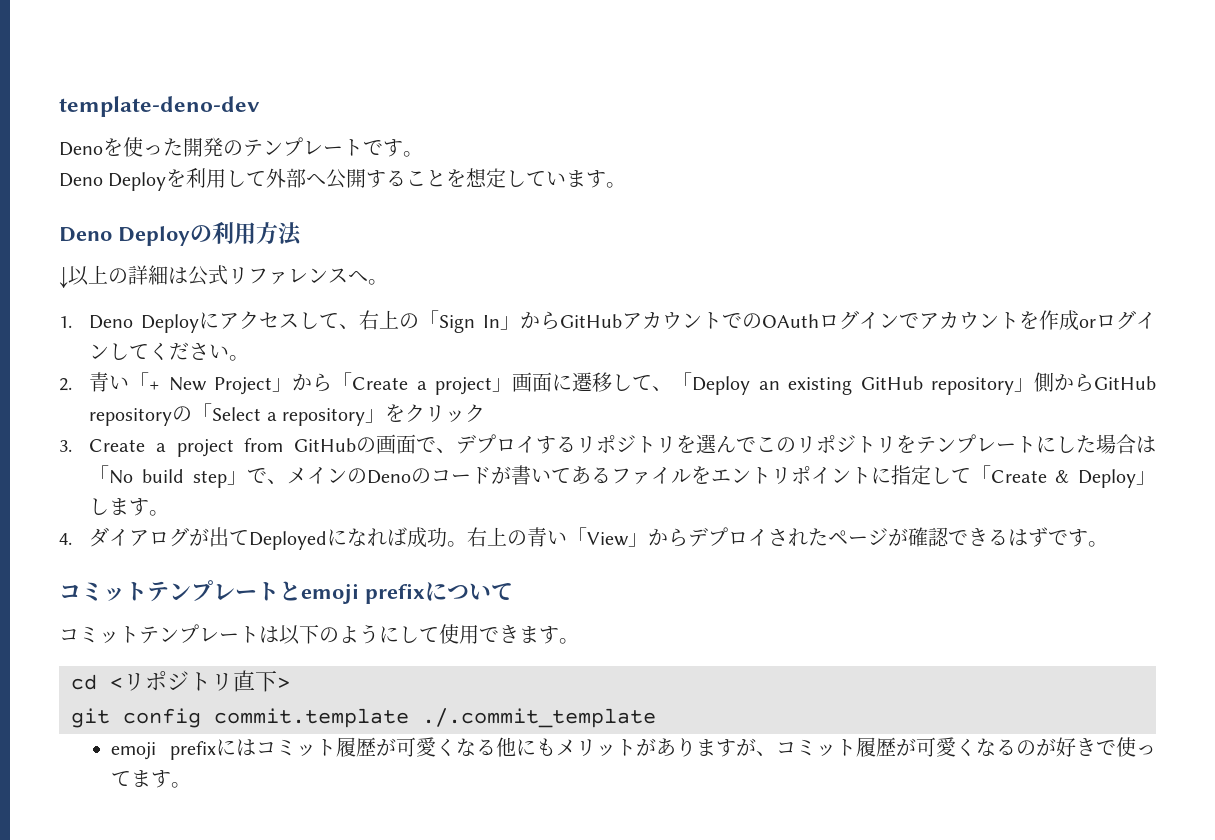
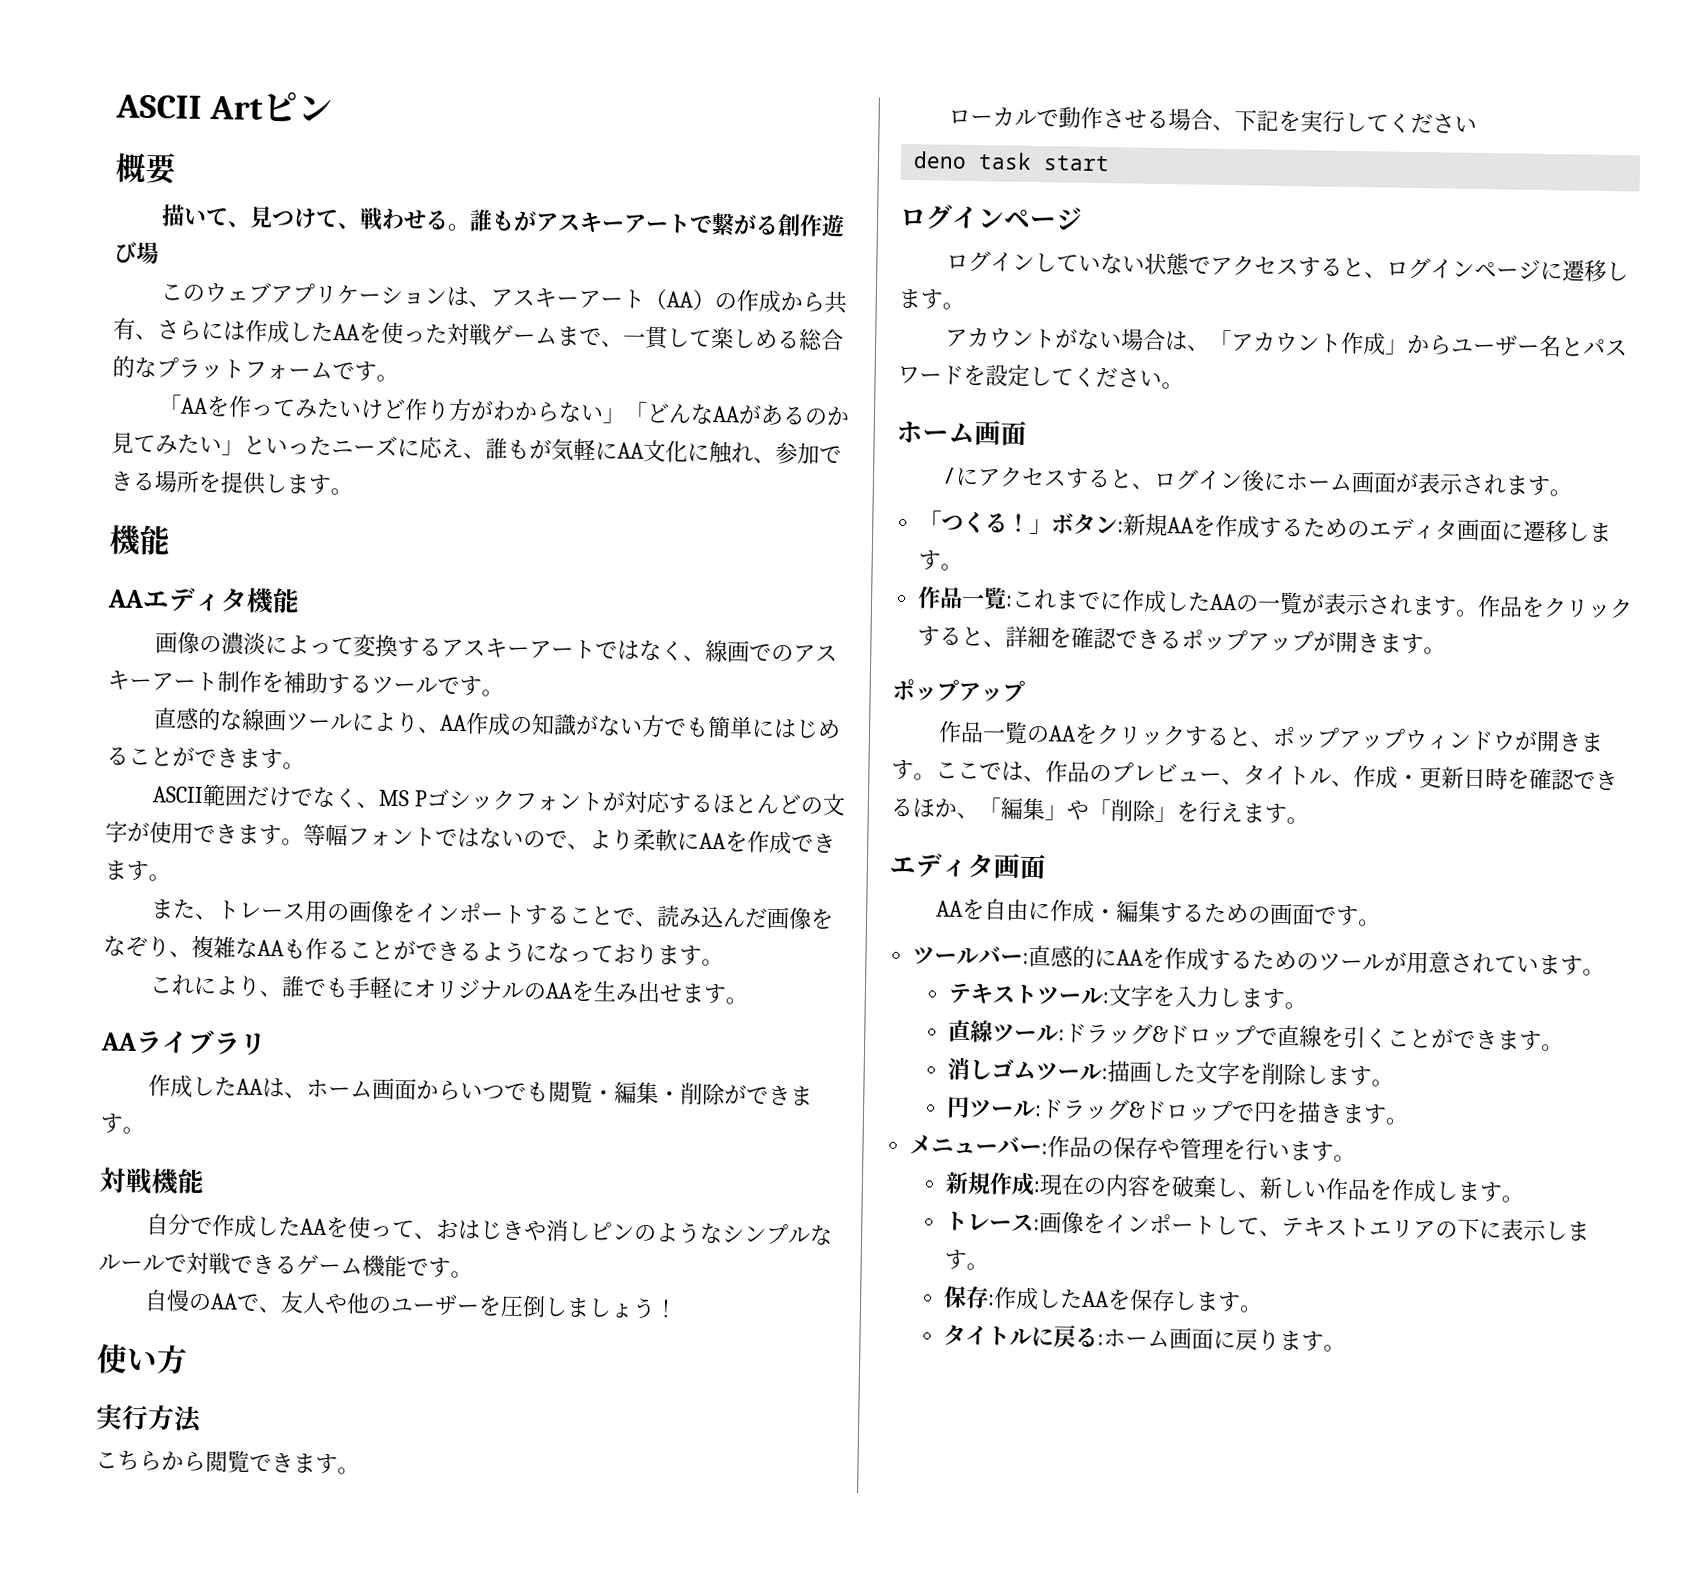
- template-deno-dev
- Denoを使った開発のテンプレートです。
- Deno Deployを利用して外部へ公開することを想定しています。
- Deno Deployの利用方法
- ↓以上の詳細は公式リファレンスへ。
- 1. Deno Deployにアクセスして、右上の「Sign In」からGitHubアカウントでのOAuthログインでアカウントを作成orログインしてください。
- 2.青い「+ New Project」から「Create a project」画面に遷移して、「Deploy an existing GitHub repository」側からGitHub repositoryの「Select a repository」をクリック
- 3. Create a project from GitHubの画面で、デプロイするリポジトリを選んでこのリポジトリをテンプレートにした場合は「No build step」で、メインのDenoのコードが書いてあるファイルをエントリポイントに指定して「Create & Deploy」します。
- 4.ダイアログが出てDeployedになれば成功。右上の青い「View」からデプロイされたページが確認できるはずです。
- コミットテンプレートとemoji prefixについて
- コミットテンプレートは以下のようにして使用できます。
- cd <リポジトリ直下>
- git config commit.template ./.commit_template
- emoji prefixにはコミット履歴が可愛くなる他にもメリットがありますが、コミット履歴が可愛くなるのが好きで使ってます。
+ ASCII Artピン
+ 概要
+ 描いて、見つけて、戦わせる。誰もがアスキーアートで繋がる創作遊び場
+ このウェブアプリケーションは、アスキーアート（AA）の作成から共有、さらには作成したAAを使った対戦ゲームまで、一貫して楽しめる総合的なプラットフォームです。
+ 「AAを作ってみたいけど作り方がわからない」「どんなAAがあるのか見てみたい」といったニーズに応え、誰もが気軽にAA文化に触れ、参加できる場所を提供します。
+ 機能
+ AAエディタ機能
+ 画像の濃淡によって変換するアスキーアートではなく、線画でのアスキーアート制作を補助するツールです。
+ 直感的な線画ツールにより、AA作成の知識がない方でも簡単にはじめることができます。
+ ASCII範囲だけでなく、MS Pゴシックフォントが対応するほとんどの文字が使用できます。等幅フォントではないので、より柔軟にAAを作成できます。
+ また、トレース用の画像をインポートすることで、読み込んだ画像をなぞり、複雑なAAも作ることができるようになっております。
+ これにより、誰でも手軽にオリジナルのAAを生み出せます。
+ AAライブラリ
+ 作成したAAは、ホーム画面からいつでも閲覧・編集・削除ができます。
+ 対戦機能
+ 自分で作成したAAを使って、おはじきや消しピンのようなシンプルなルールで対戦できるゲーム機能です。
+ 自慢のAAで、友人や他のユーザーを圧倒しましょう！
+ 使い方
+ 実行方法
+ こちらから閲覧できます。
+ ローカルで動作させる場合、下記を実行してください
+ deno task start
+ ログインページ
+ ログインしていない状態でアクセスすると、ログインページに遷移します。
+ アカウントがない場合は、「アカウント作成」からユーザー名とパスワードを設定してください。
+ ホーム画面
+ /にアクセスすると、ログイン後にホーム画面が表示されます。
+ 「つくる！」ボタン:新規AAを作成するためのエディタ画面に遷移します。
+ 作品一覧:これまでに作成したAAの一覧が表示されます。作品をクリックすると、詳細を確認できるポップアップが開きます。
+ ポップアップ
+ 作品一覧のAAをクリックすると、ポップアップウィンドウが開きます。ここでは、作品のプレビュー、タイトル、作成・更新日時を確認できるほか、「編集」や「削除」を行えます。
+ エディタ画面
+ AAを自由に作成・編集するための画面です。
+ ツールバー:直感的にAAを作成するためのツールが用意されています。
+ テキストツール:文字を入力します。
+ 直線ツール:ドラッグ&ドロップで直線を引くことができます。
+ 消しゴムツール:描画した文字を削除します。
+ 円ツール:ドラッグ&ドロップで円を描きます。
+ メニューバー:作品の保存や管理を行います。
+ 新規作成:現在の内容を破棄し、新しい作品を作成します。
+ トレース:画像をインポートして、テキストエリアの下に表示します。
+ 保存:作成したAAを保存します。
+ タイトルに戻る:ホーム画面に戻ります。

